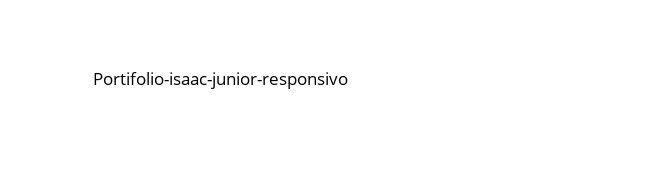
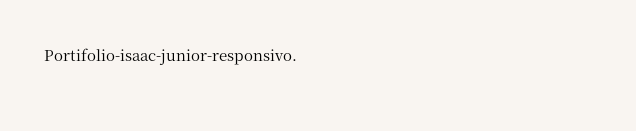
- Portifolio-isaac-junior-responsivo
+ Portifolio-isaac-junior-responsivo.

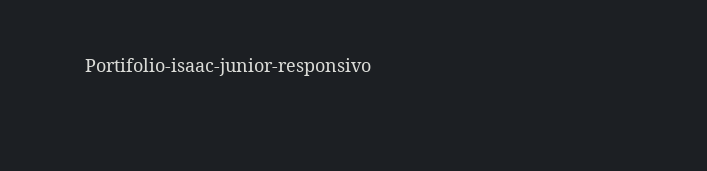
- Portifolio-isaac-junior-responsivo.
+ Portifolio-isaac-junior-responsivo

